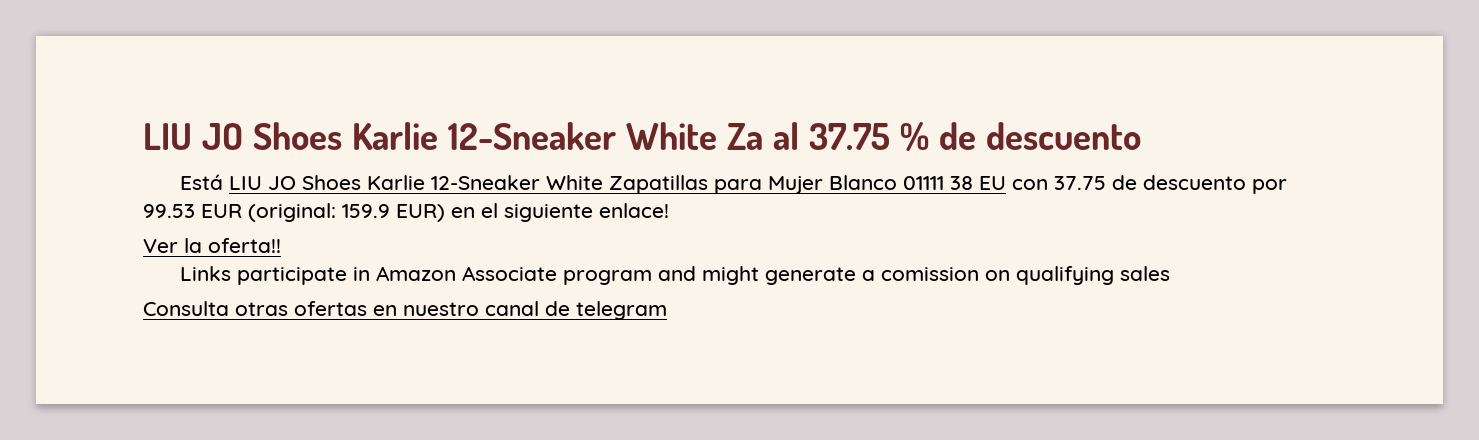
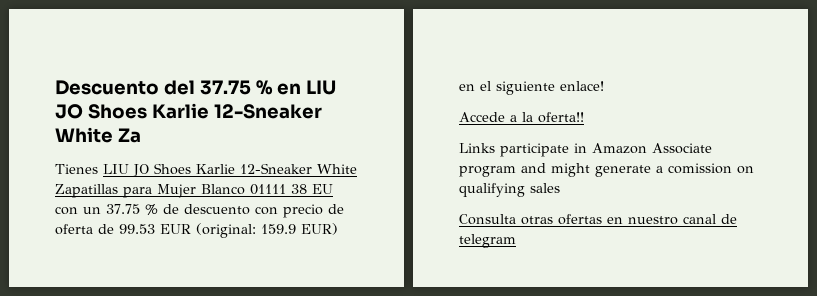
- LIU JO Shoes Karlie 12-Sneaker White Za al 37.75 % de descuento
- Está LIU JO Shoes Karlie 12-Sneaker White Zapatillas para Mujer Blanco 01111 38 EU con 37.75 de descuento por 99.53 EUR (original: 159.9 EUR) en el siguiente enlace!
+ Descuento del 37.75 % en LIU JO Shoes Karlie 12-Sneaker White Za
+ Tienes LIU JO Shoes Karlie 12-Sneaker White Zapatillas para Mujer Blanco 01111 38 EU con un 37.75 % de descuento con precio de oferta de 99.53 EUR (original: 159.9 EUR) en el siguiente enlace!
- Ver la oferta!!
+ Accede a la oferta!!

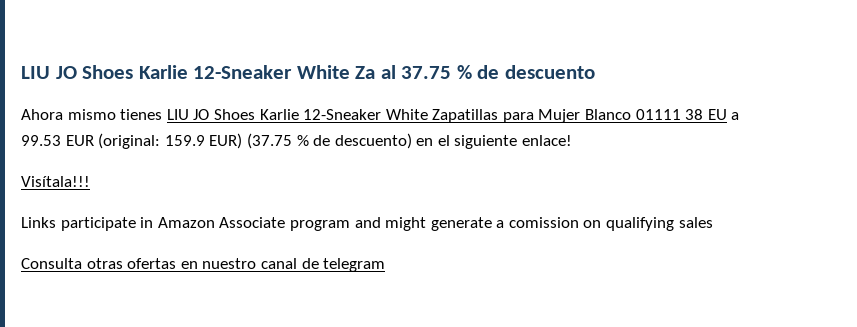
- Descuento del 37.75 % en LIU JO Shoes Karlie 12-Sneaker White Za
- Tienes LIU JO Shoes Karlie 12-Sneaker White Zapatillas para Mujer Blanco 01111 38 EU con un 37.75 % de descuento con precio de oferta de 99.53 EUR (original: 159.9 EUR) en el siguiente enlace!
+ LIU JO Shoes Karlie 12-Sneaker White Za al 37.75 % de descuento
+ Ahora mismo tienes LIU JO Shoes Karlie 12-Sneaker White Zapatillas para Mujer Blanco 01111 38 EU a 99.53 EUR (original: 159.9 EUR) (37.75 % de descuento) en el siguiente enlace!
- Accede a la oferta!!
+ Visítala!!!

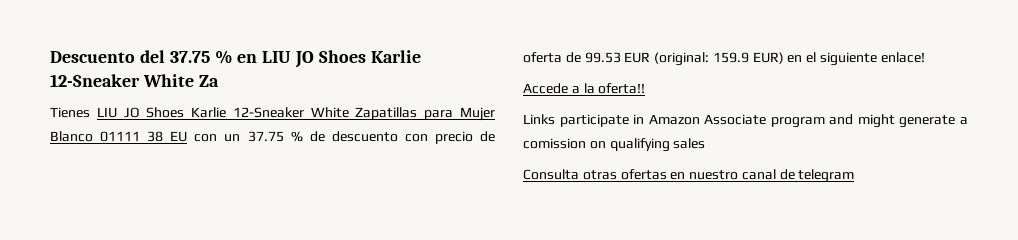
- LIU JO Shoes Karlie 12-Sneaker White Za al 37.75 % de descuento
- Ahora mismo tienes LIU JO Shoes Karlie 12-Sneaker White Zapatillas para Mujer Blanco 01111 38 EU a 99.53 EUR (original: 159.9 EUR) (37.75 % de descuento) en el siguiente enlace!
+ Descuento del 37.75 % en LIU JO Shoes Karlie 12-Sneaker White Za
+ Tienes LIU JO Shoes Karlie 12-Sneaker White Zapatillas para Mujer Blanco 01111 38 EU con un 37.75 % de descuento con precio de oferta de 99.53 EUR (original: 159.9 EUR) en el siguiente enlace!
- Visítala!!!
+ Accede a la oferta!!

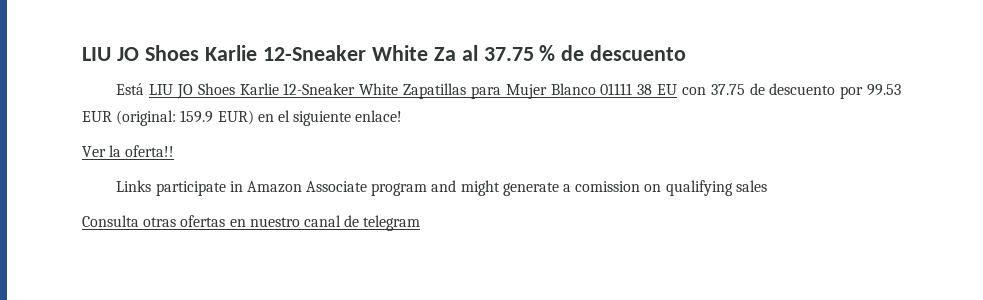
- Descuento del 37.75 % en LIU JO Shoes Karlie 12-Sneaker White Za
- Tienes LIU JO Shoes Karlie 12-Sneaker White Zapatillas para Mujer Blanco 01111 38 EU con un 37.75 % de descuento con precio de oferta de 99.53 EUR (original: 159.9 EUR) en el siguiente enlace!
+ LIU JO Shoes Karlie 12-Sneaker White Za al 37.75 % de descuento
+ Está LIU JO Shoes Karlie 12-Sneaker White Zapatillas para Mujer Blanco 01111 38 EU con 37.75 de descuento por 99.53 EUR (original: 159.9 EUR) en el siguiente enlace!
- Accede a la oferta!!
+ Ver la oferta!!

